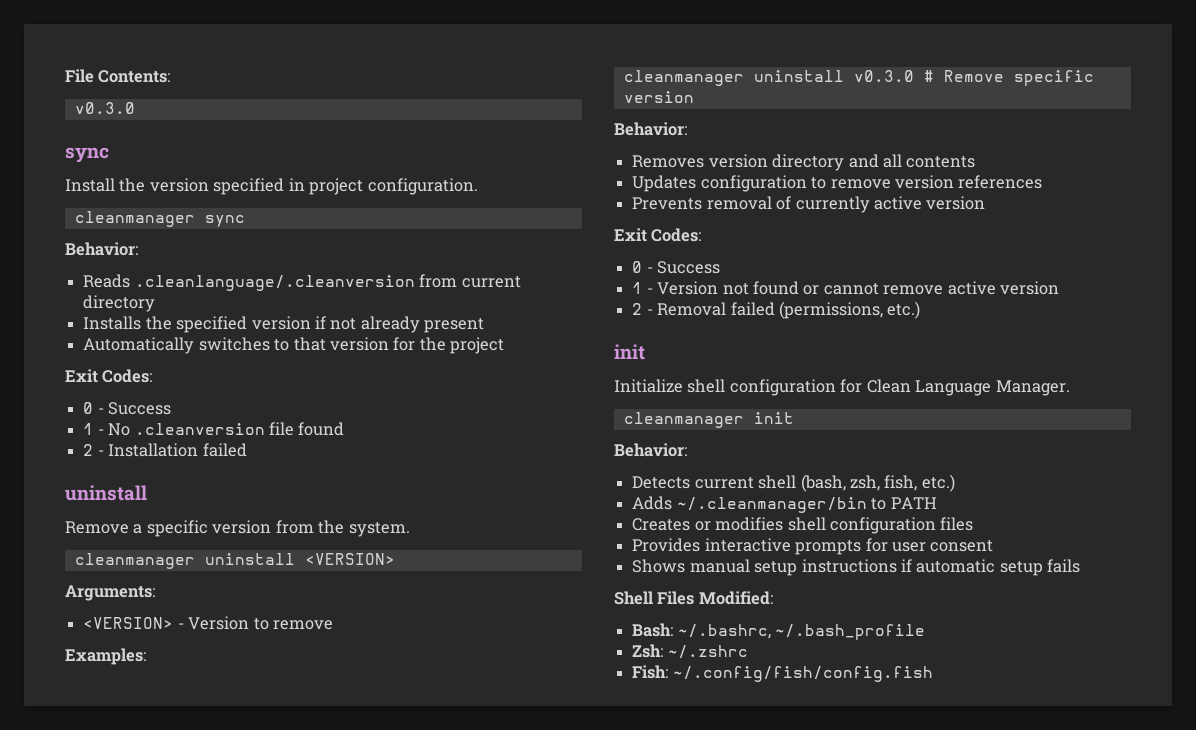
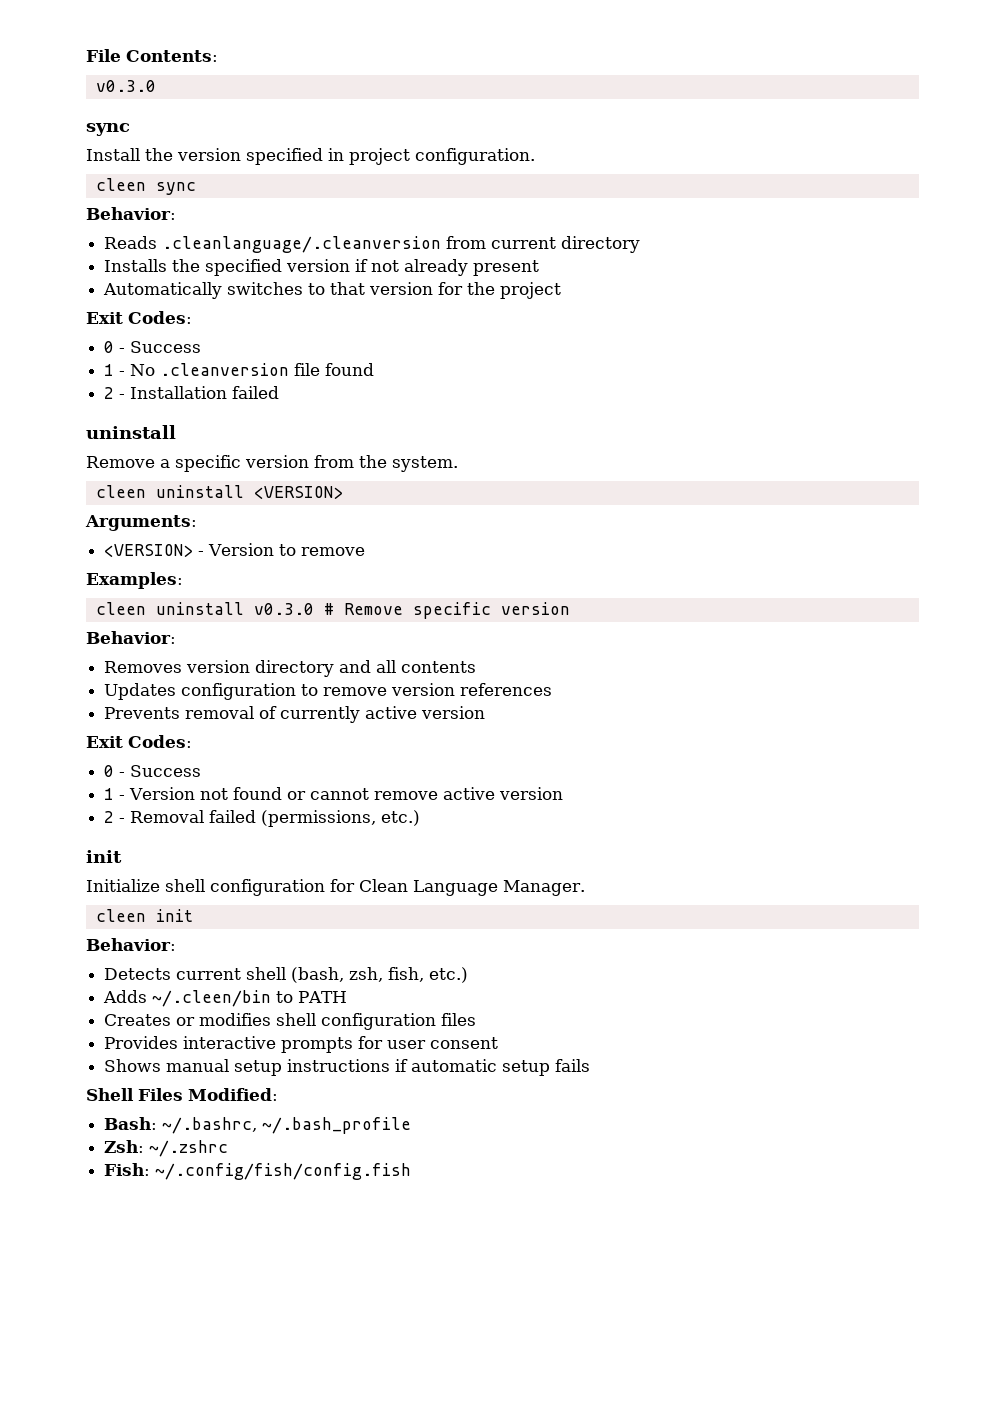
- cleanmanager sync
+ cleen sync
- cleanmanager uninstall <VERSION>
+ cleen uninstall <VERSION>
- cleanmanager uninstall v0.3.0 # Remove specific version
+ cleen uninstall v0.3.0 # Remove specific version
- cleanmanager init
+ cleen init
- Adds ~/.cleanmanager/bin to PATH
+ Adds ~/.cleen/bin to PATH

